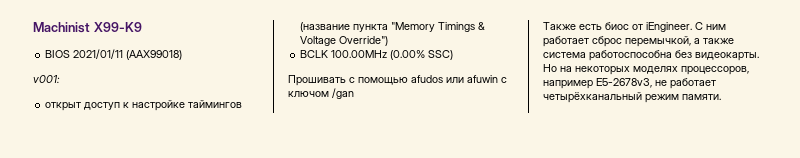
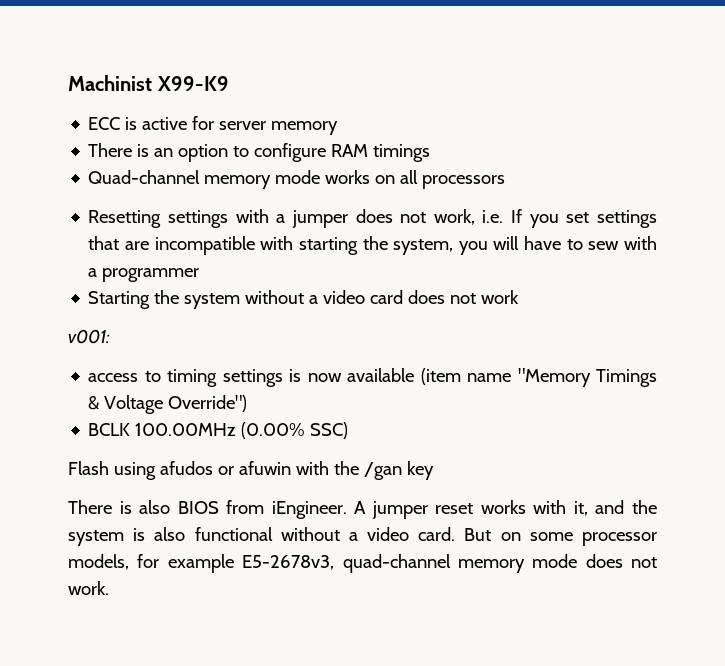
- BIOS 2021/01/11 (AAX99018)
+ ECC is active for server memory
+ There is an option to configure RAM timings
+ Quad-channel memory mode works on all processors
+ Resetting settings with a jumper does not work, i.e. If you set settings that are incompatible with starting the system, you will have to sew with a programmer
+ Starting the system without a video card does not work
  v001:
- открыт доступ к настройке таймингов (название пункта "Memory Timings & Voltage Override")
+ access to timing settings is now available (item name "Memory Timings & Voltage Override")
- Прошивать с помощью afudos или afuwin с ключом /gan
- Также есть биос от iEngineer. С ним работает сброс перемычкой, а также система работоспособна без видеокарты. Но на некоторых моделях процессоров, например E5-2678v3, не работает четырёхканальный режим памяти.
+ Flash using afudos or afuwin with the /gan key
+ There is also BIOS from iEngineer. A jumper reset works with it, and the system is also functional without a video card. But on some processor models, for example E5-2678v3, quad-channel memory mode does not work.

